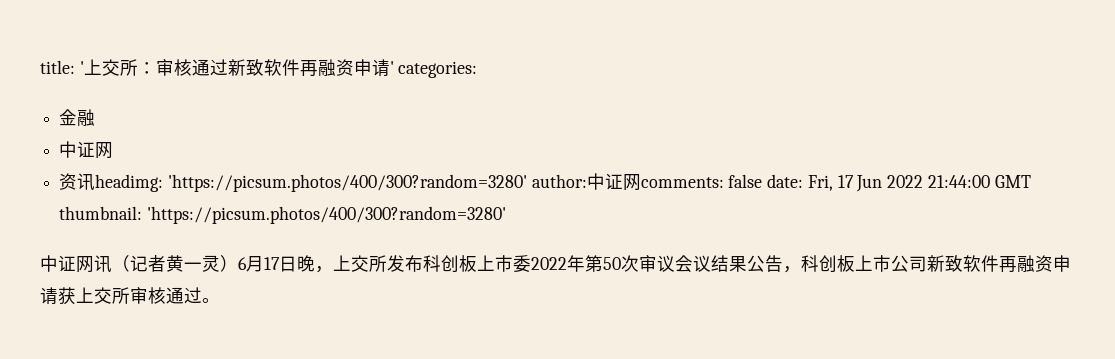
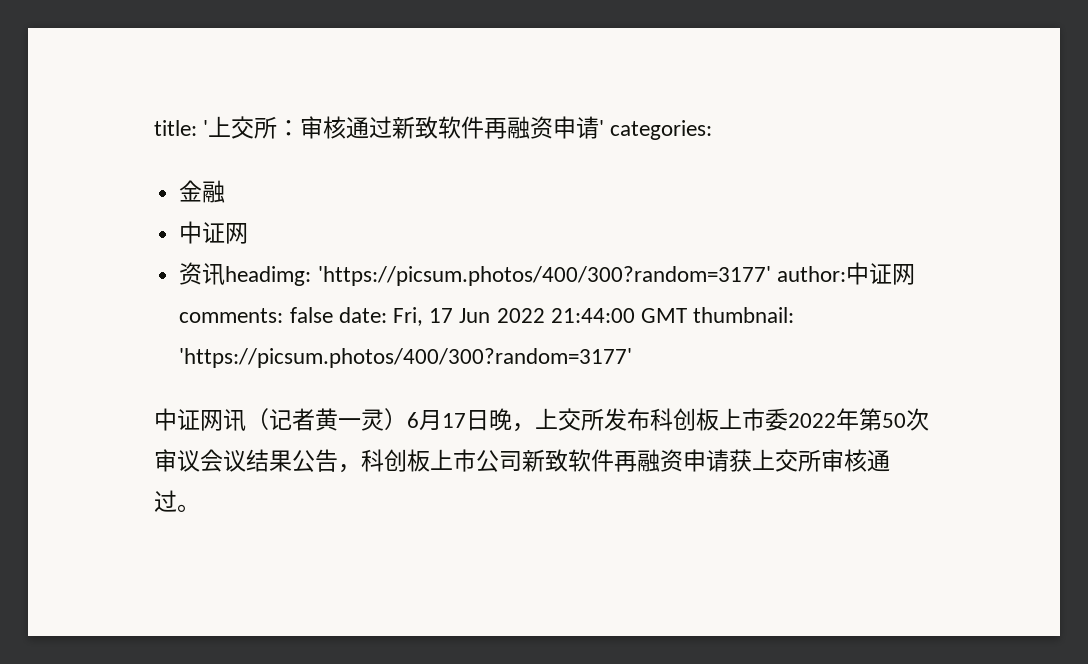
- 资讯headimg: 'https://picsum.photos/400/300?random=3280' author:中证网comments: false date: Fri, 17 Jun 2022 21:44:00 GMT thumbnail: 'https://picsum.photos/400/300?random=3280'
+ 资讯headimg: 'https://picsum.photos/400/300?random=3177' author:中证网comments: false date: Fri, 17 Jun 2022 21:44:00 GMT thumbnail: 'https://picsum.photos/400/300?random=3177'

